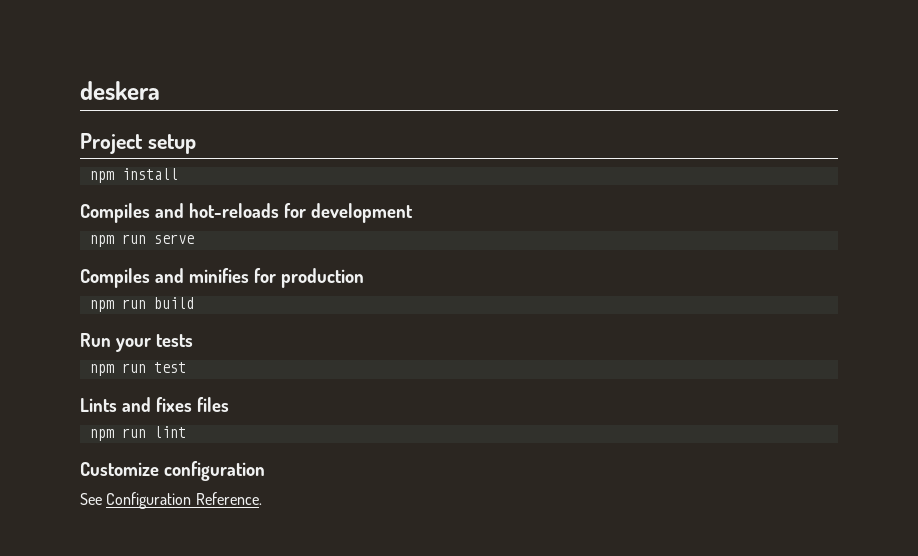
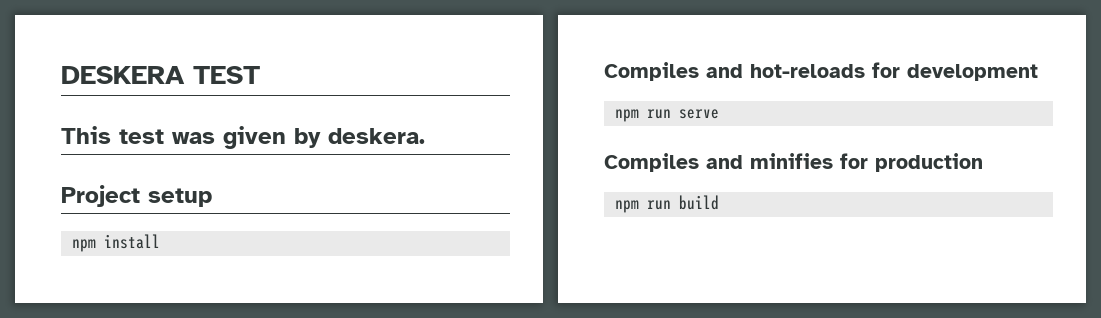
- deskera
+ DESKERA TEST
+ This test was given by deskera.
- Run your tests
- npm run test
- Lints and fixes files
- npm run lint
- Customize configuration
- See Configuration Reference.

